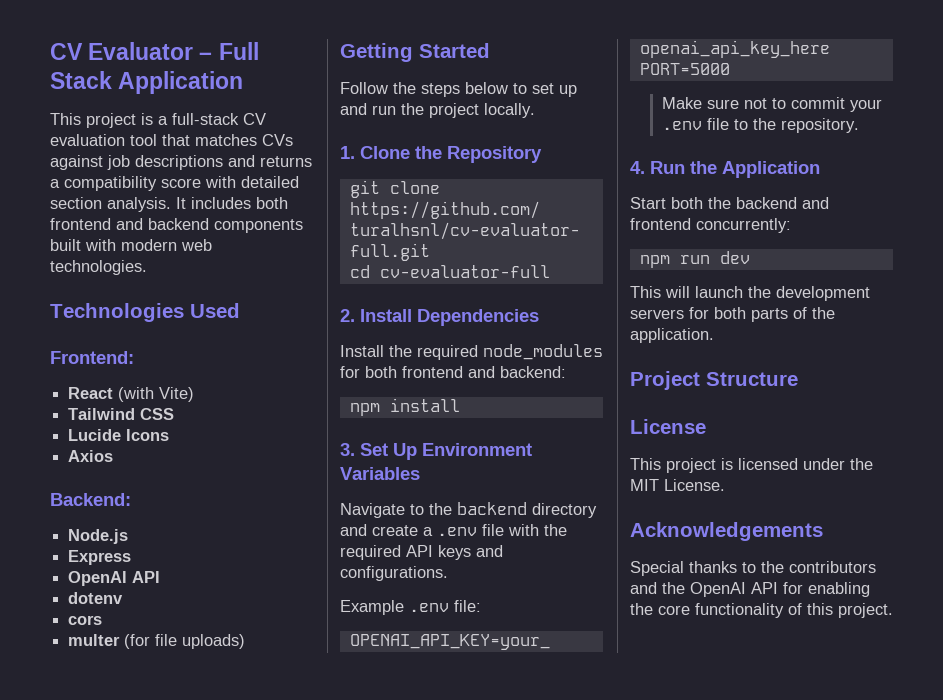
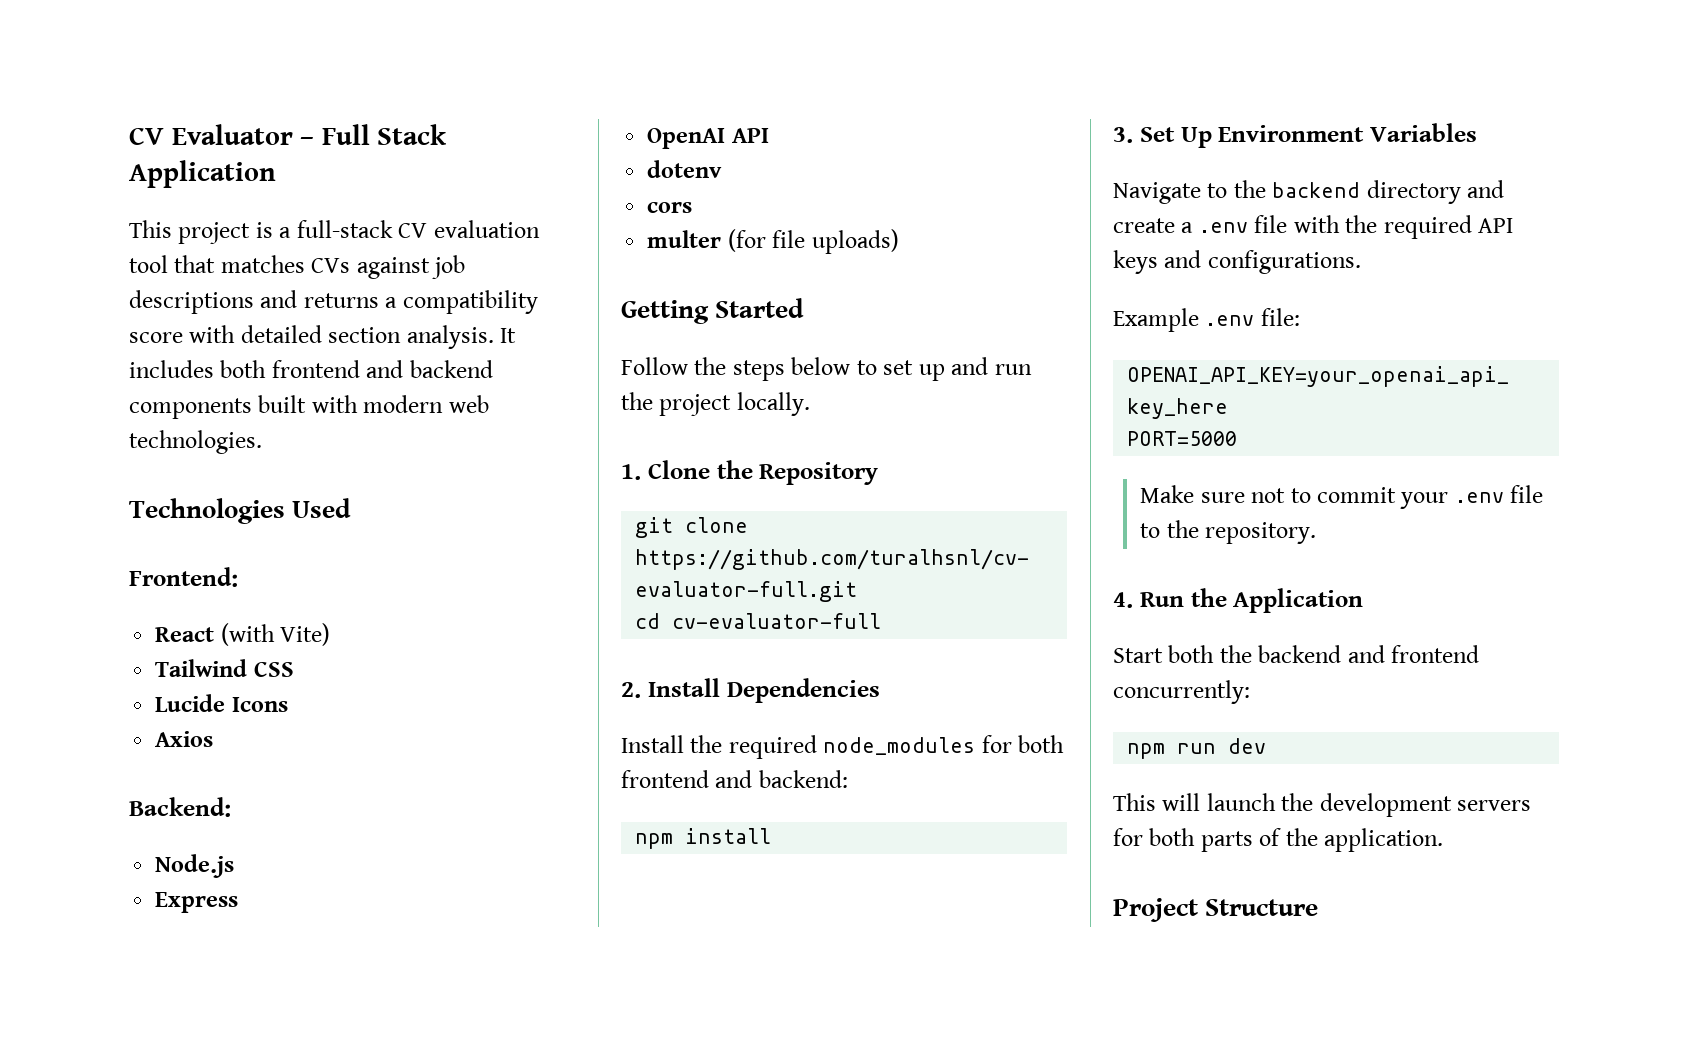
- License
- This project is licensed under the MIT License.
- Acknowledgements
- Special thanks to the contributors and the OpenAI API for enabling the core functionality of this project.

